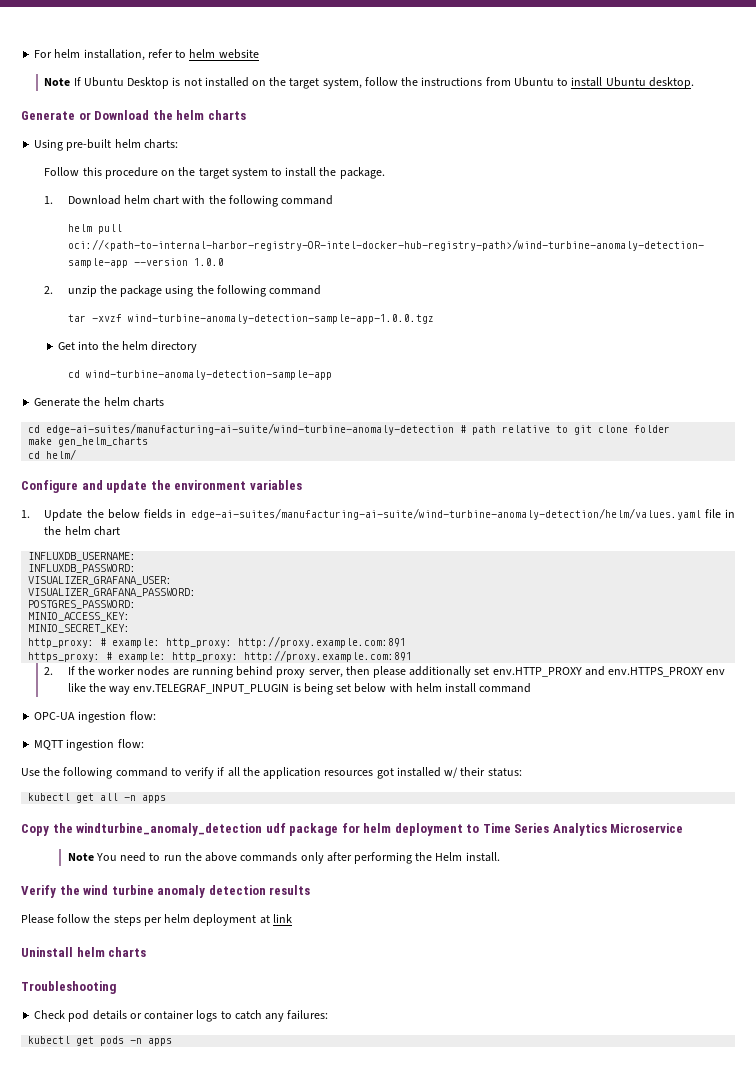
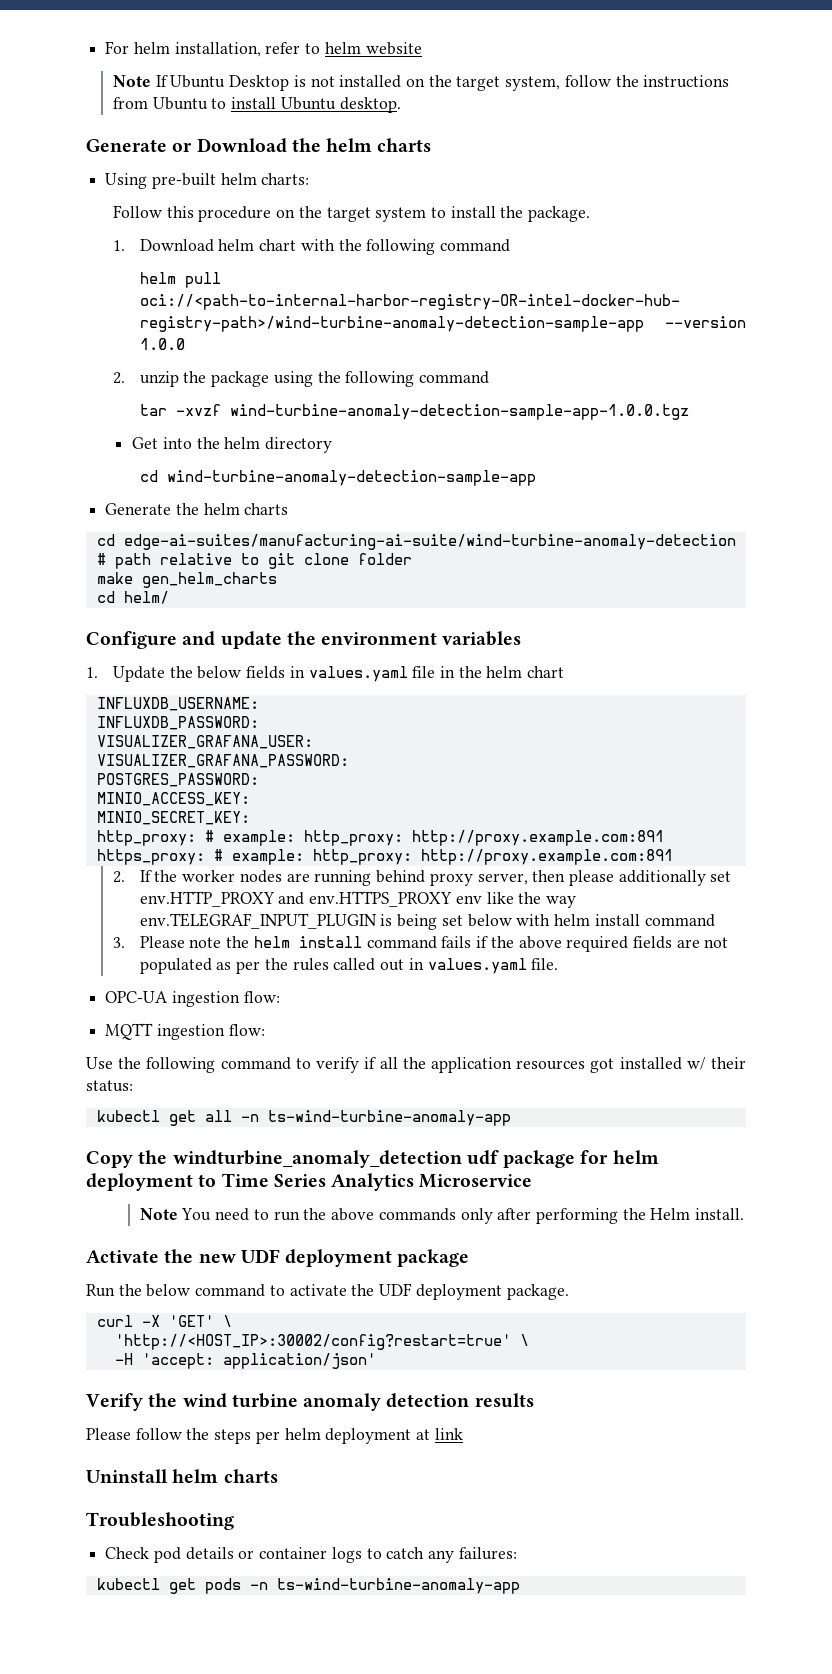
- 1. Update the below fields in edge-ai-suites/manufacturing-ai-suite/wind-turbine-anomaly-detection/helm/values.yaml file in the helm chart
+ 1. Update the below fields in values.yaml file in the helm chart
+ 3. Please note the helm install command fails if the above required fields are not populated as per the rules called out in values.yaml file.
- kubectl get all -n apps
+ kubectl get all -n ts-wind-turbine-anomaly-app
+ Activate the new UDF deployment package
+ Run the below command to activate the UDF deployment package.
+ curl -X 'GET' \
+ 'http://<HOST_IP>:30002/config?restart=true' \
+ -H 'accept: application/json'
- kubectl get pods -n apps
+ kubectl get pods -n ts-wind-turbine-anomaly-app

